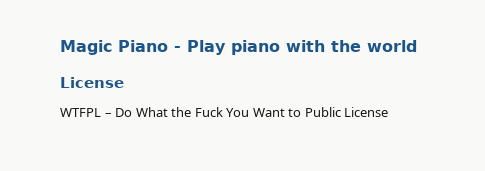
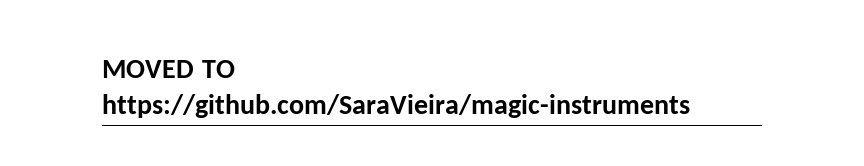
- Magic Piano - Play piano with the world
- License
- WTFPL – Do What the Fuck You Want to Public License
+ MOVED TO https://github.com/SaraVieira/magic-instruments

